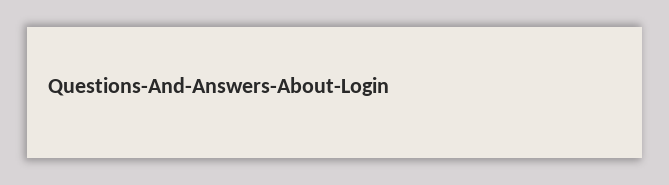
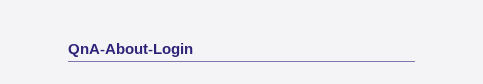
- Questions-And-Answers-About-Login
+ QnA-About-Login

